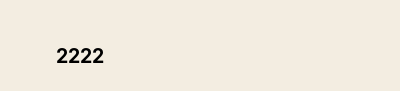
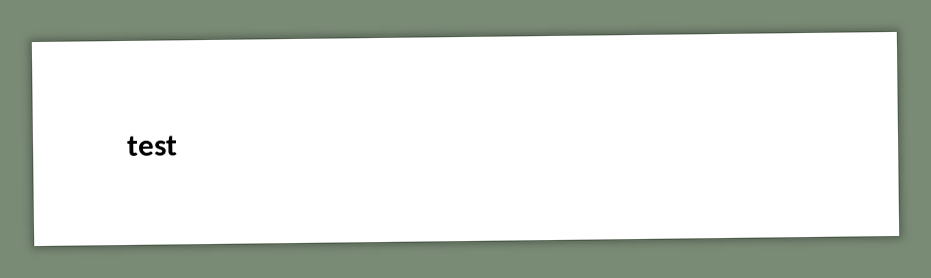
- 2222
+ test

